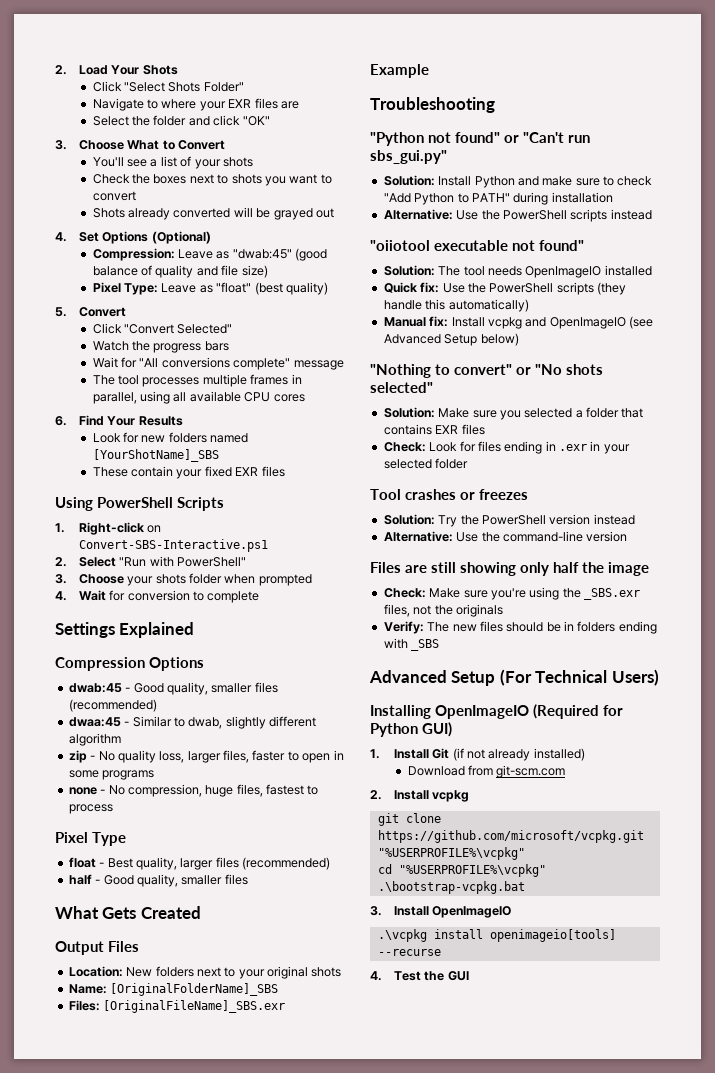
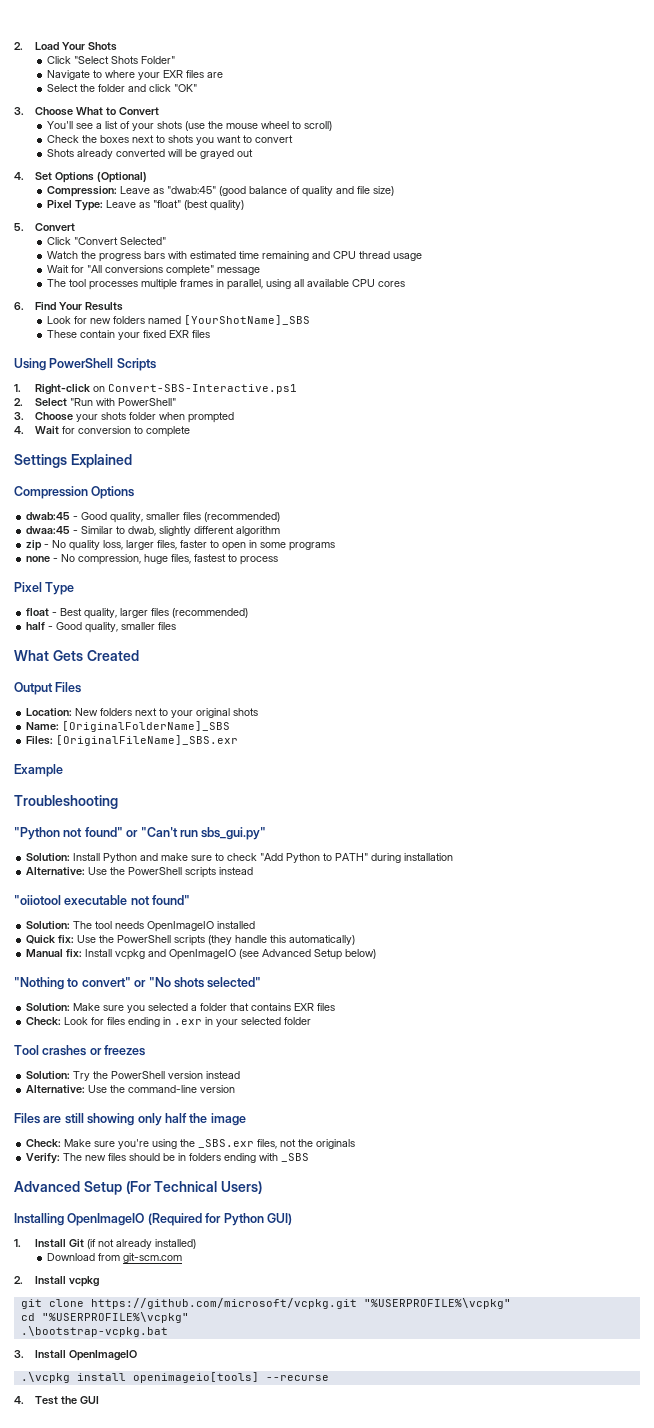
- You'll see a list of your shots
+ You'll see a list of your shots (use the mouse wheel to scroll)
- Watch the progress bars
+ Watch the progress bars with estimated time remaining and CPU thread usage

